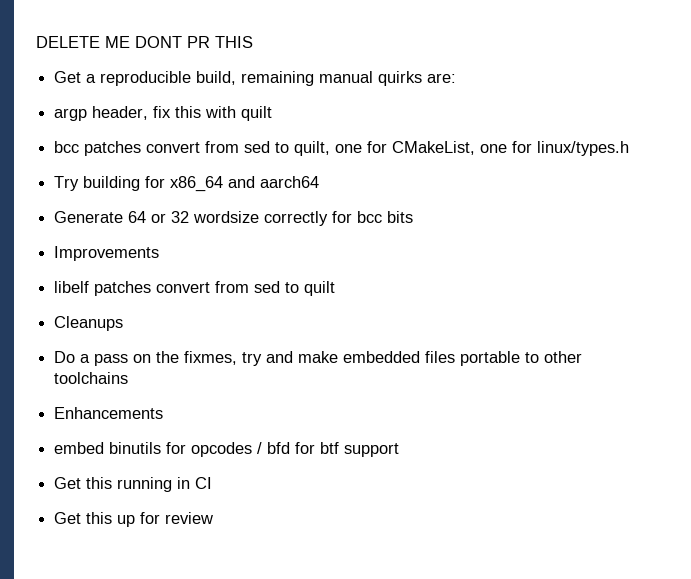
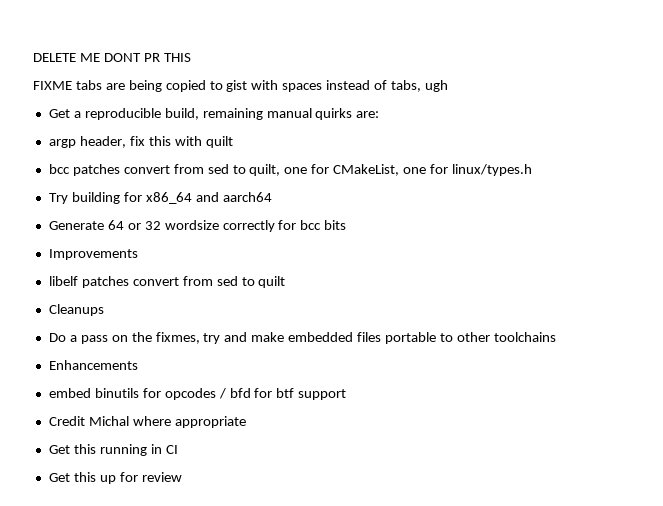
+ FIXME tabs are being copied to gist with spaces instead of tabs, ugh
+ Credit Michal where appropriate

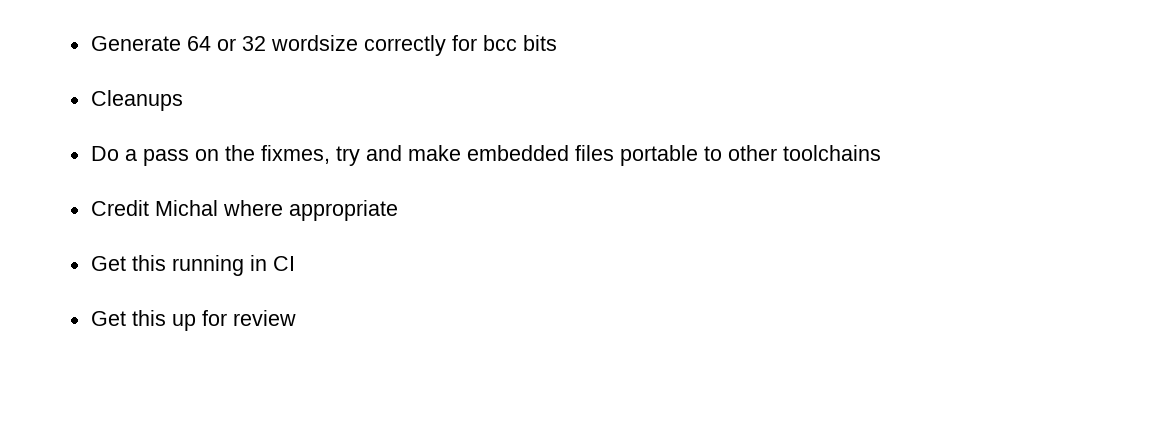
- DELETE ME DONT PR THIS
- FIXME tabs are being copied to gist with spaces instead of tabs, ugh
- Get a reproducible build, remaining manual quirks are:
- argp header, fix this with quilt
- bcc patches convert from sed to quilt, one for CMakeList, one for linux/types.h
- Try building for x86_64 and aarch64
- Improvements
- libelf patches convert from sed to quilt
- Enhancements
- embed binutils for opcodes / bfd for btf support

